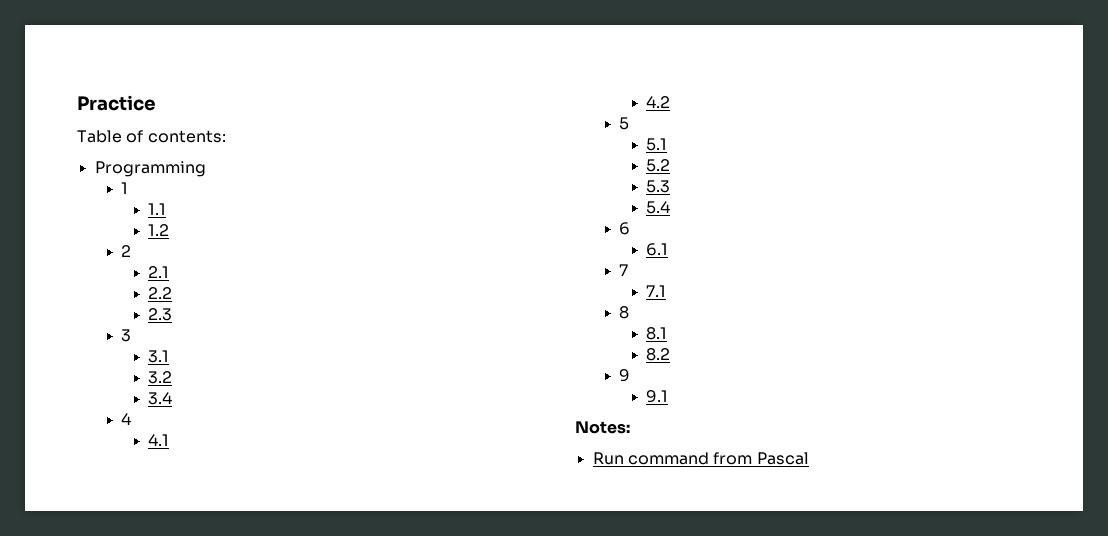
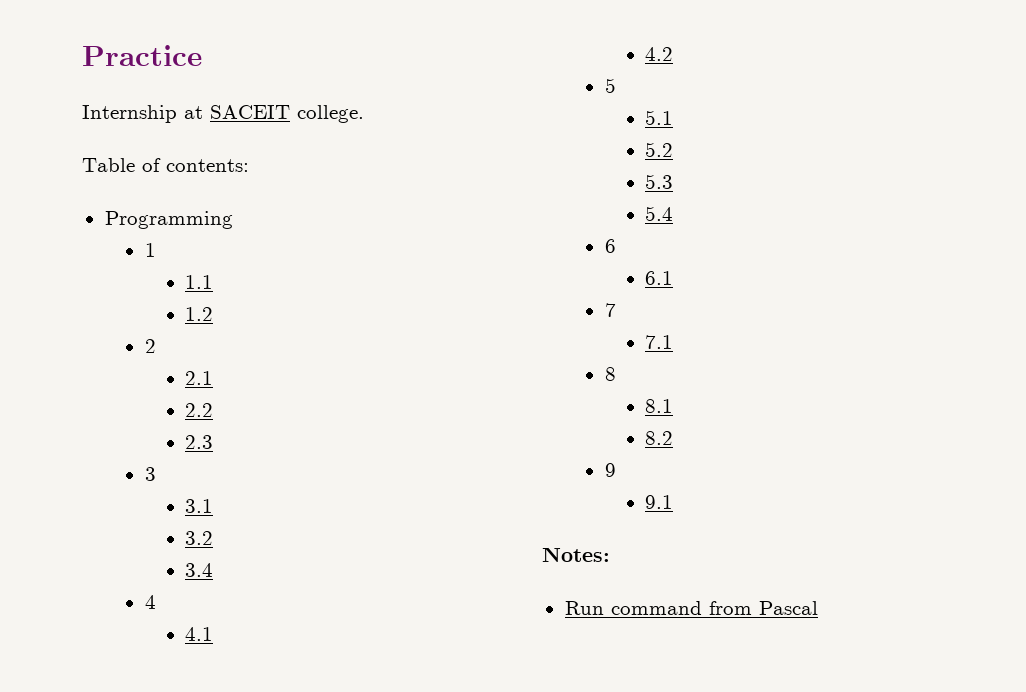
+ Internship at SACEIT college.

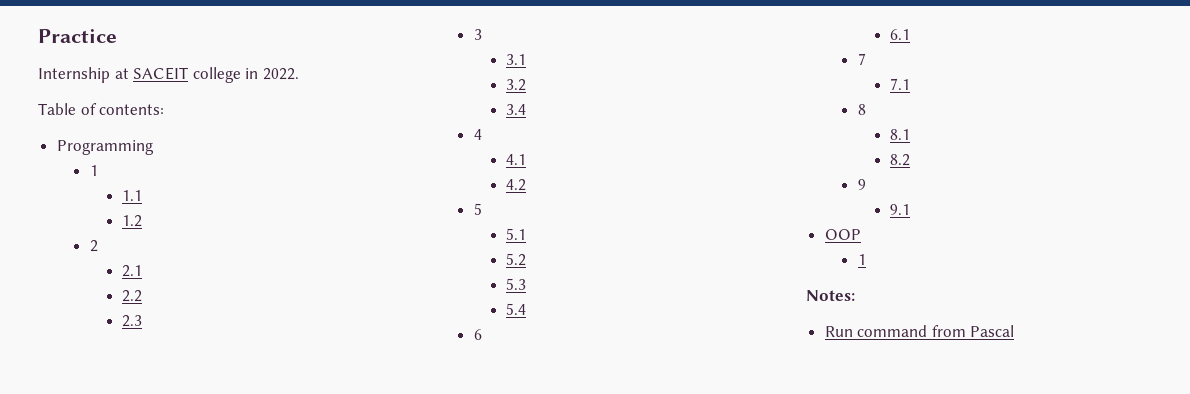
- Internship at SACEIT college.
+ Internship at SACEIT college in 2022.
+ OOP
+ 1

